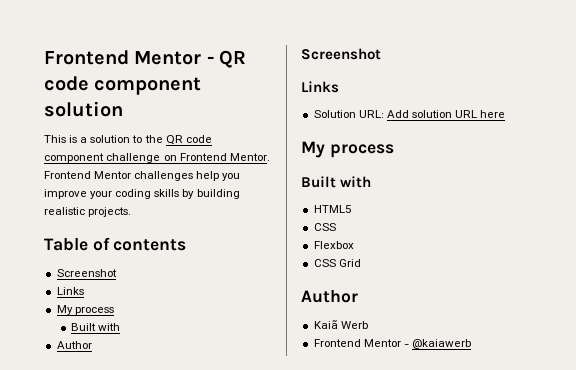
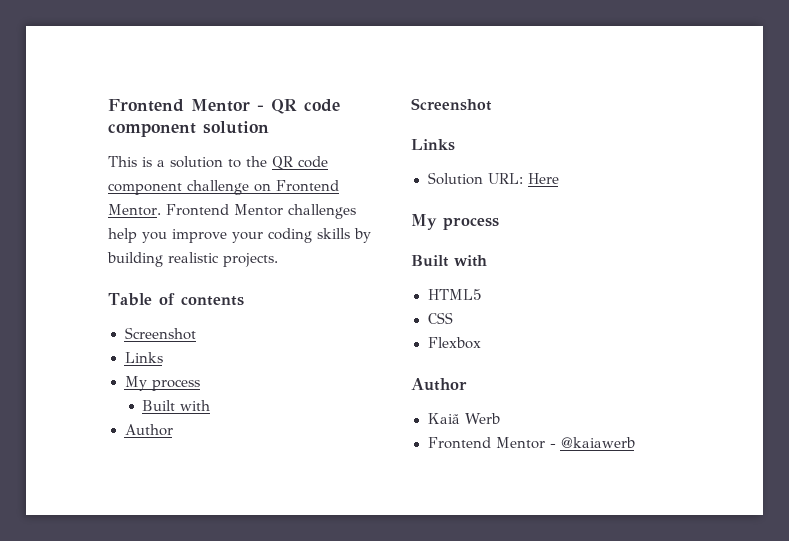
- Solution URL: Add solution URL here
+ Solution URL: Here
- CSS Grid

